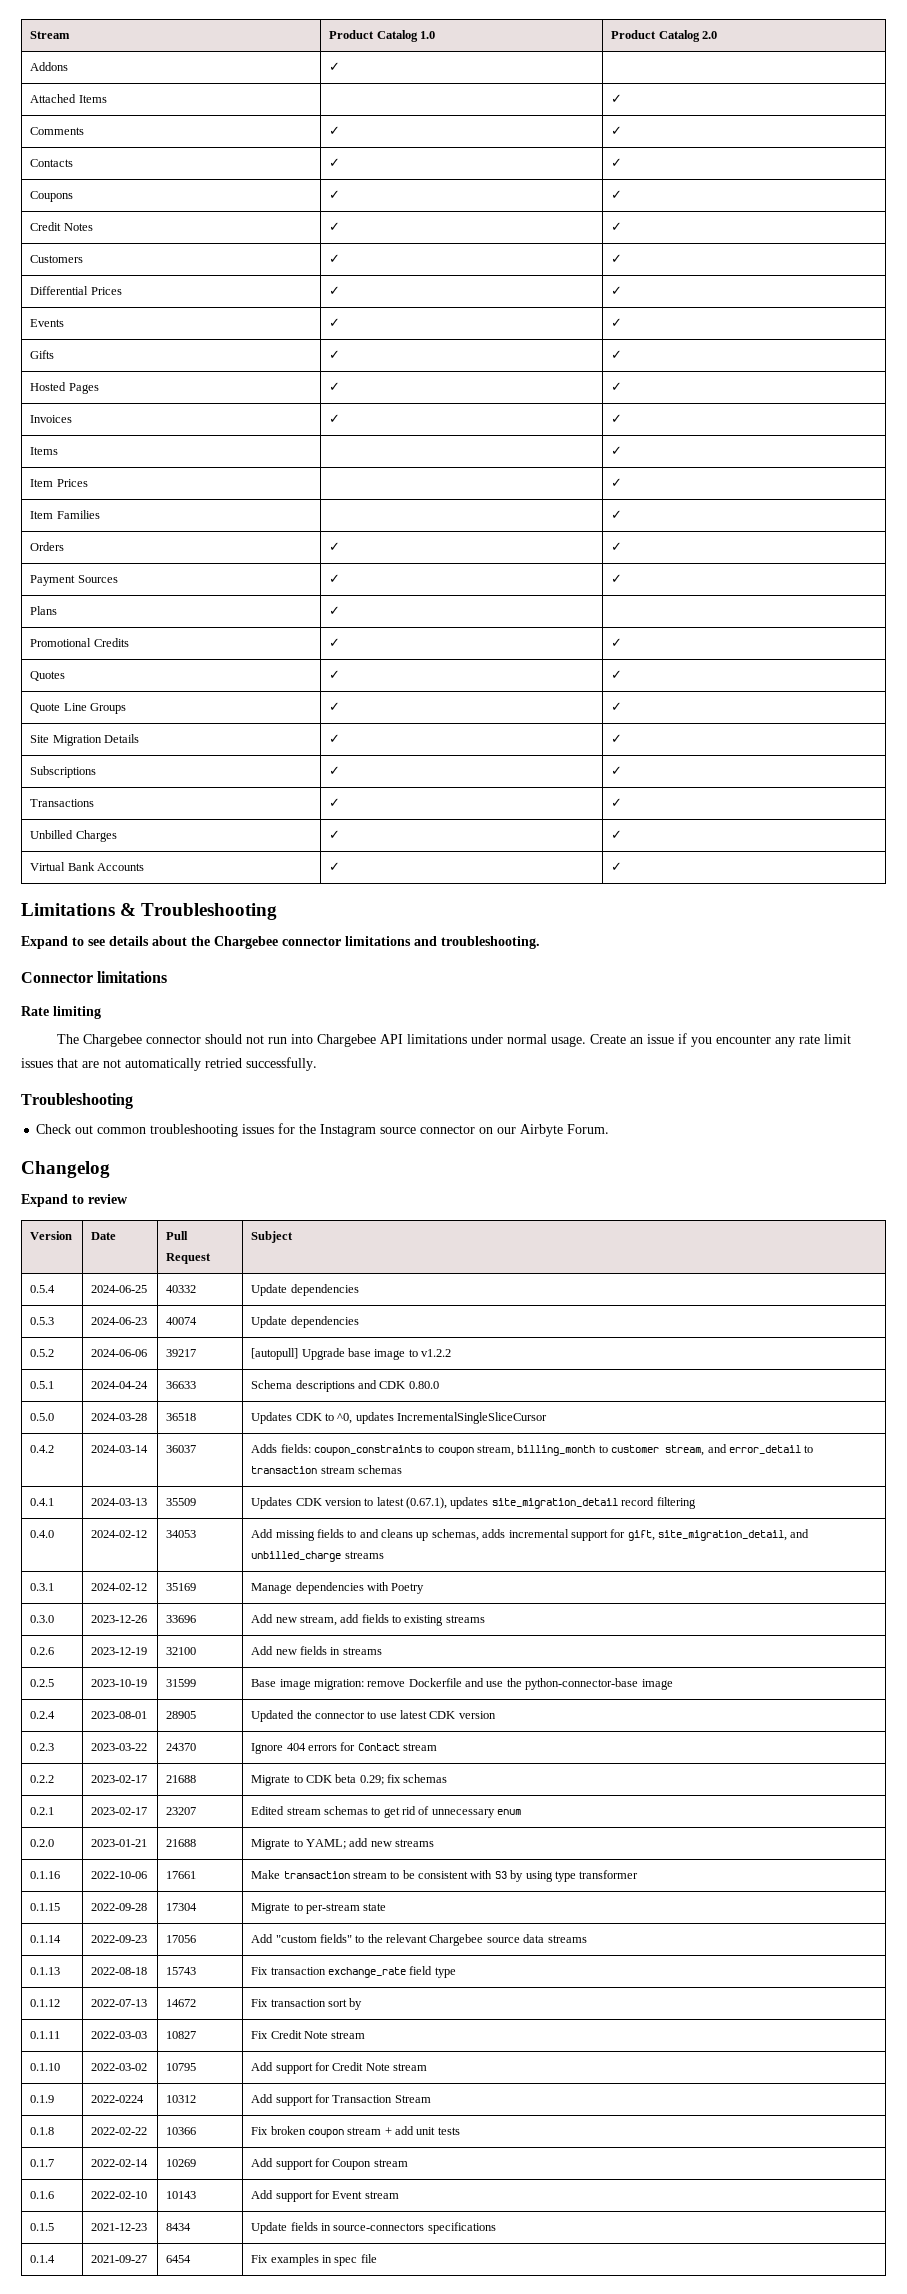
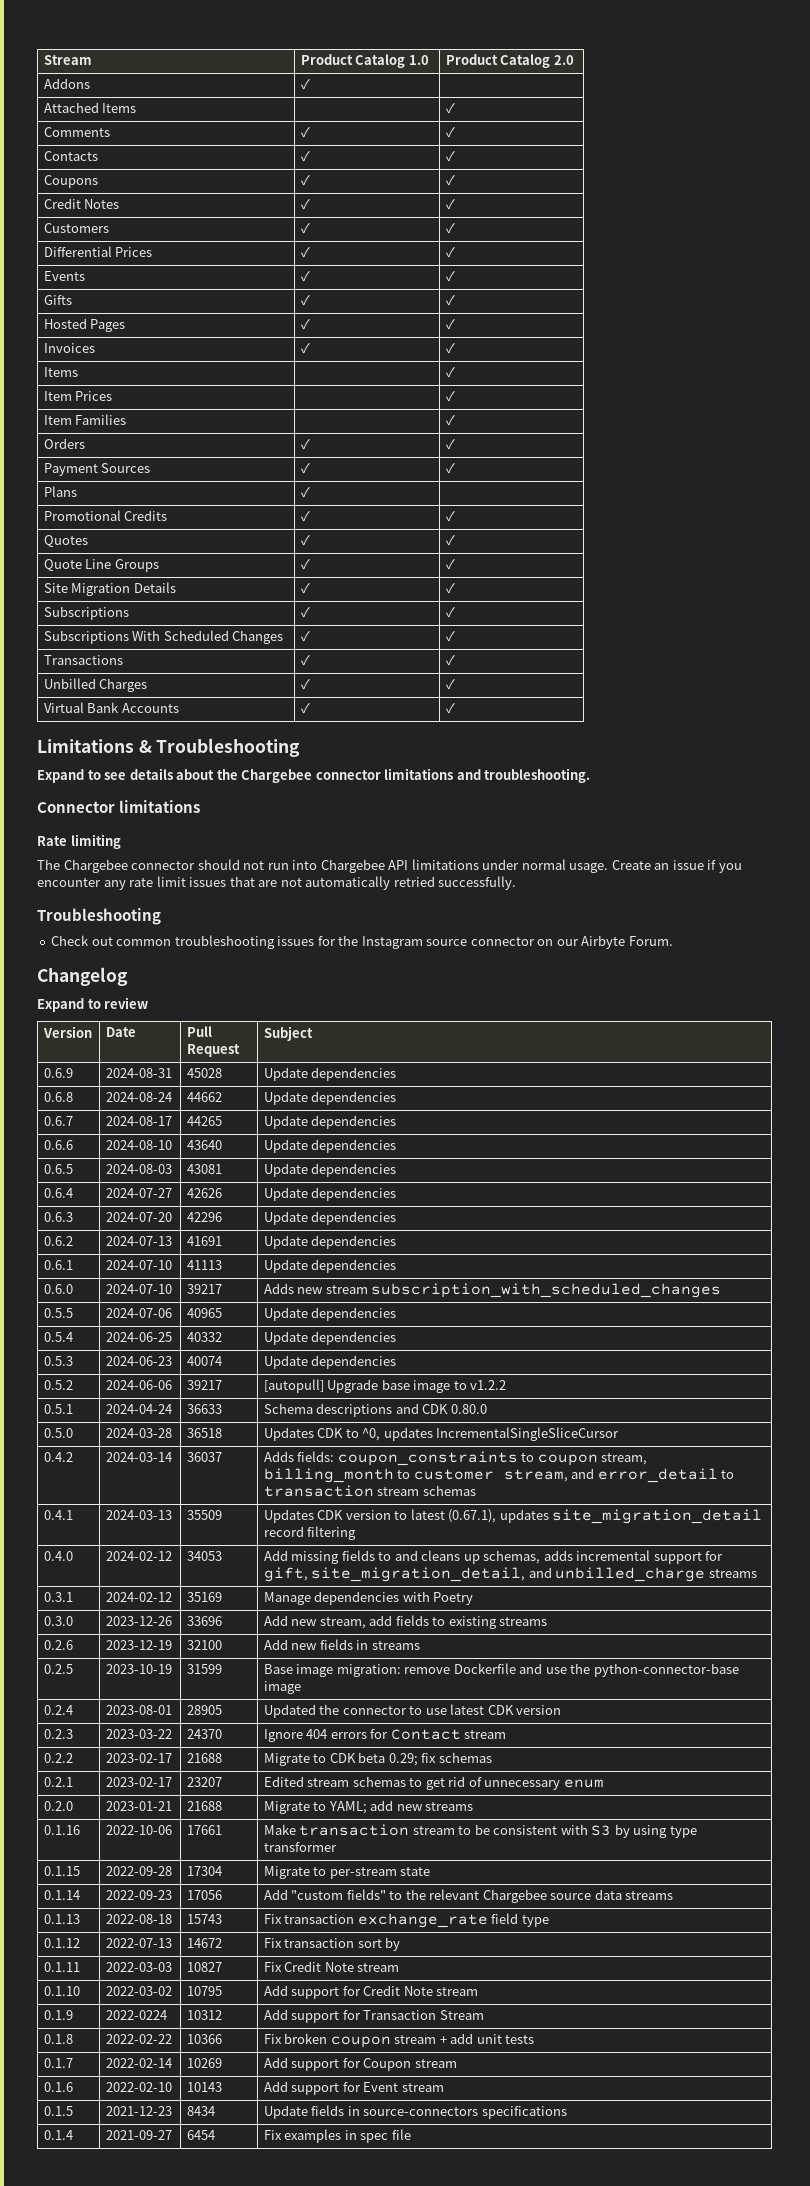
+ Subscriptions With Scheduled Changes | ✓ | ✓
+ 0.6.9 | 2024-08-31 | 45028 | Update dependencies
+ 0.6.8 | 2024-08-24 | 44662 | Update dependencies
+ 0.6.7 | 2024-08-17 | 44265 | Update dependencies
+ 0.6.6 | 2024-08-10 | 43640 | Update dependencies
+ 0.6.5 | 2024-08-03 | 43081 | Update dependencies
+ 0.6.4 | 2024-07-27 | 42626 | Update dependencies
+ 0.6.3 | 2024-07-20 | 42296 | Update dependencies
+ 0.6.2 | 2024-07-13 | 41691 | Update dependencies
+ 0.6.1 | 2024-07-10 | 41113 | Update dependencies
+ 0.6.0 | 2024-07-10 | 39217 | Adds new stream subscription_with_scheduled_changes
+ 0.5.5 | 2024-07-06 | 40965 | Update dependencies

